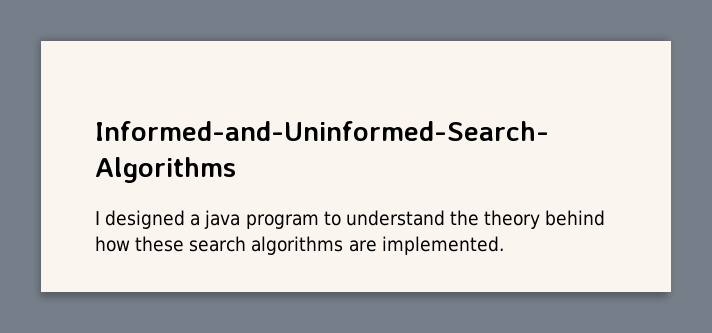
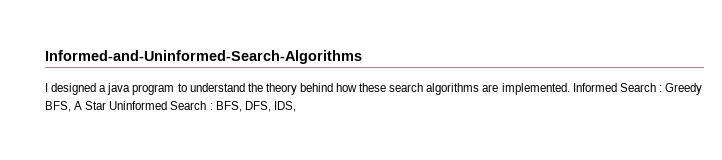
+ Informed Search : Greedy BFS, A Star Uninformed Search : BFS, DFS, IDS,

